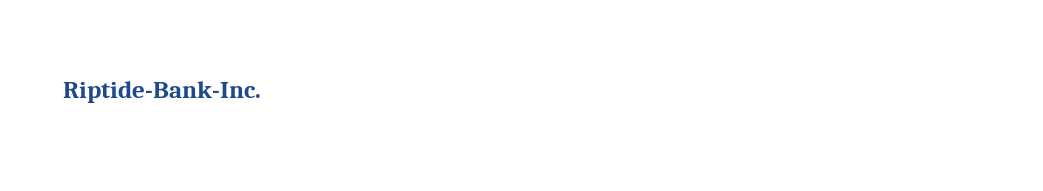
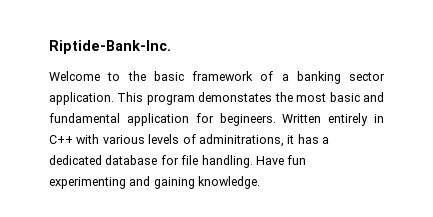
+ Welcome to the basic framework of a banking sector application. This program demonstates the most basic and fundamental application for begineers. Written entirely in C++ with various levels of adminitrations, it has a dedicated database for file handling. Have fun experimenting and gaining knowledge.

